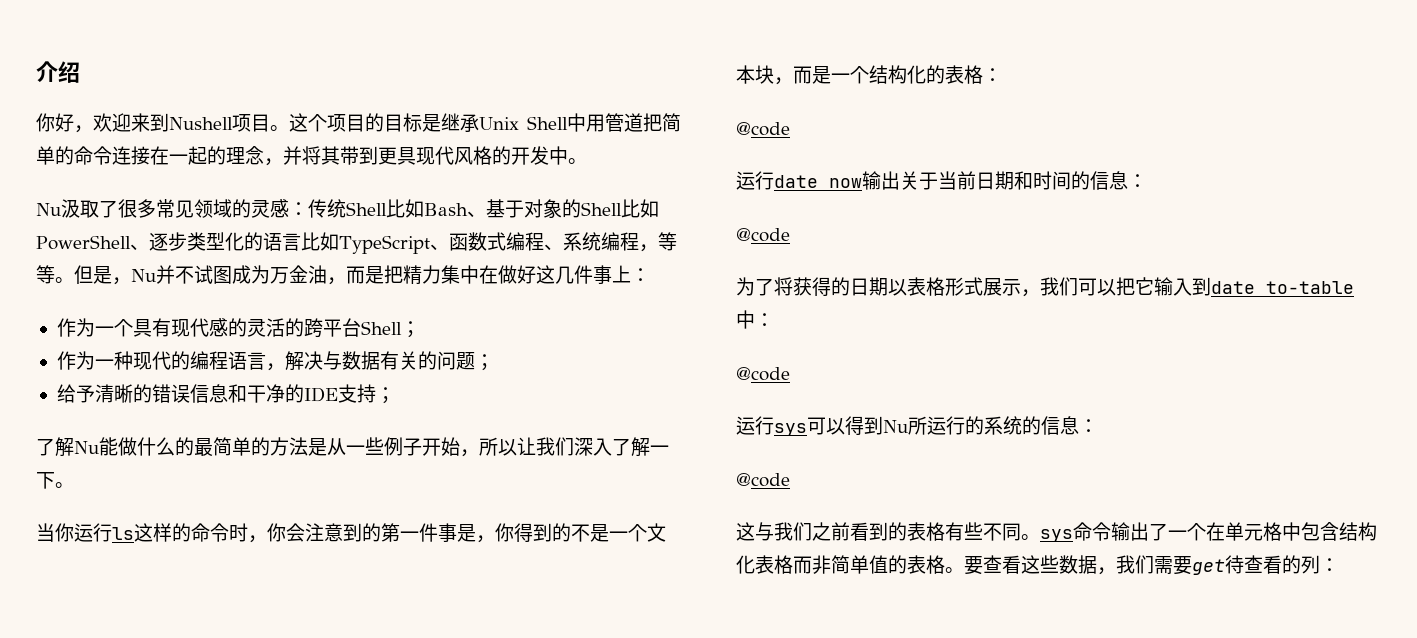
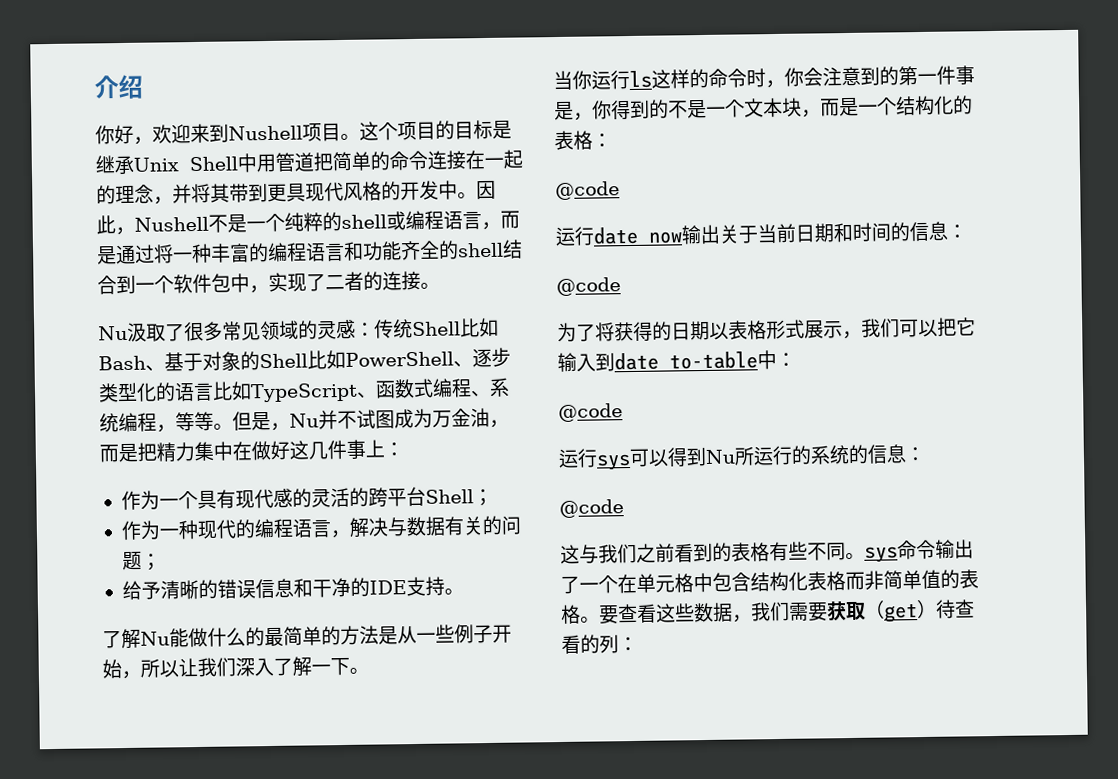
+ 因此，Nushell不是一个纯粹的shell或编程语言，而是通过将一种丰富的编程语言和功能齐全的shell结合到一个软件包中，实现了二者的连接。
- 给予清晰的错误信息和干净的IDE支持；
+ 给予清晰的错误信息和干净的IDE支持。
- 要查看这些数据，我们需要get待查看的列：
+ 要查看这些数据，我们需要获取（get）待查看的列：

